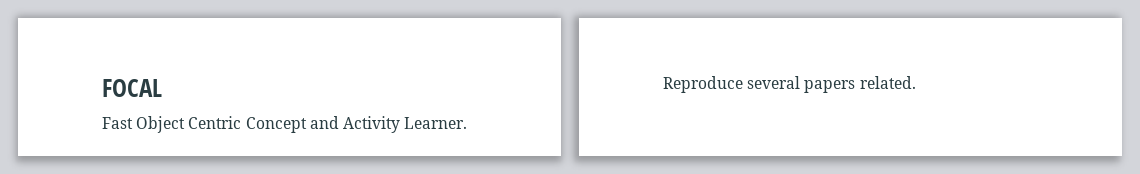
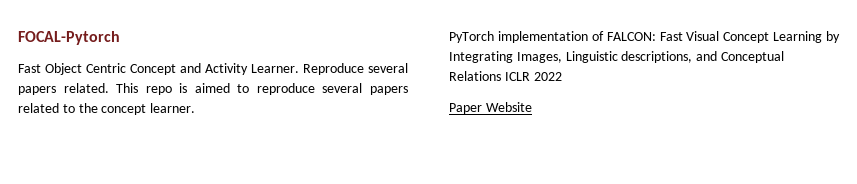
- FOCAL
+ FOCAL-Pytorch
+ This repo is aimed to reproduce several papers related to the concept learner.
+ PyTorch implementation of FALCON: Fast Visual Concept Learning by Integrating Images, Linguistic descriptions, and Conceptual Relations ICLR 2022
+ Paper Website

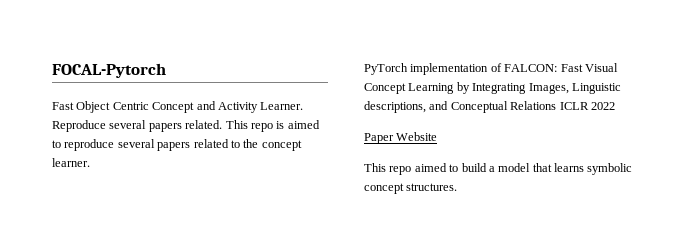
+ This repo aimed to build a model that learns symbolic concept structures.

